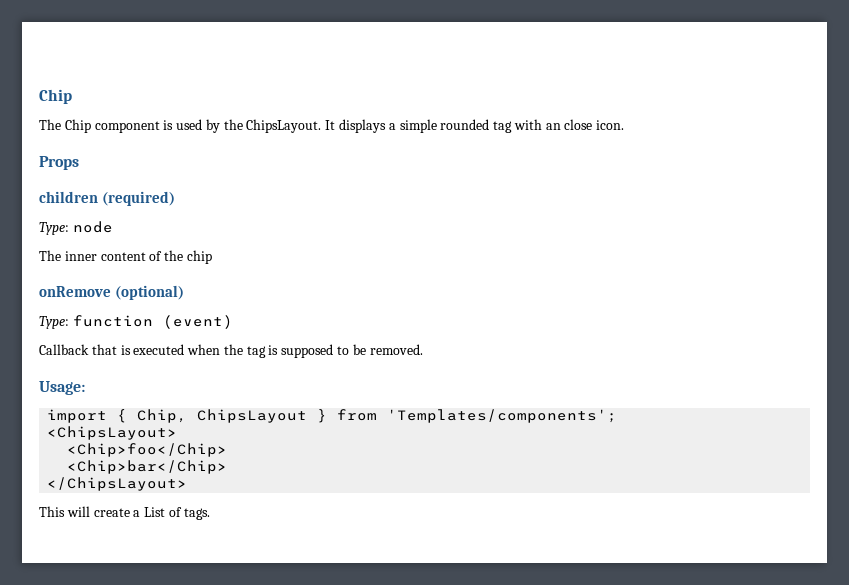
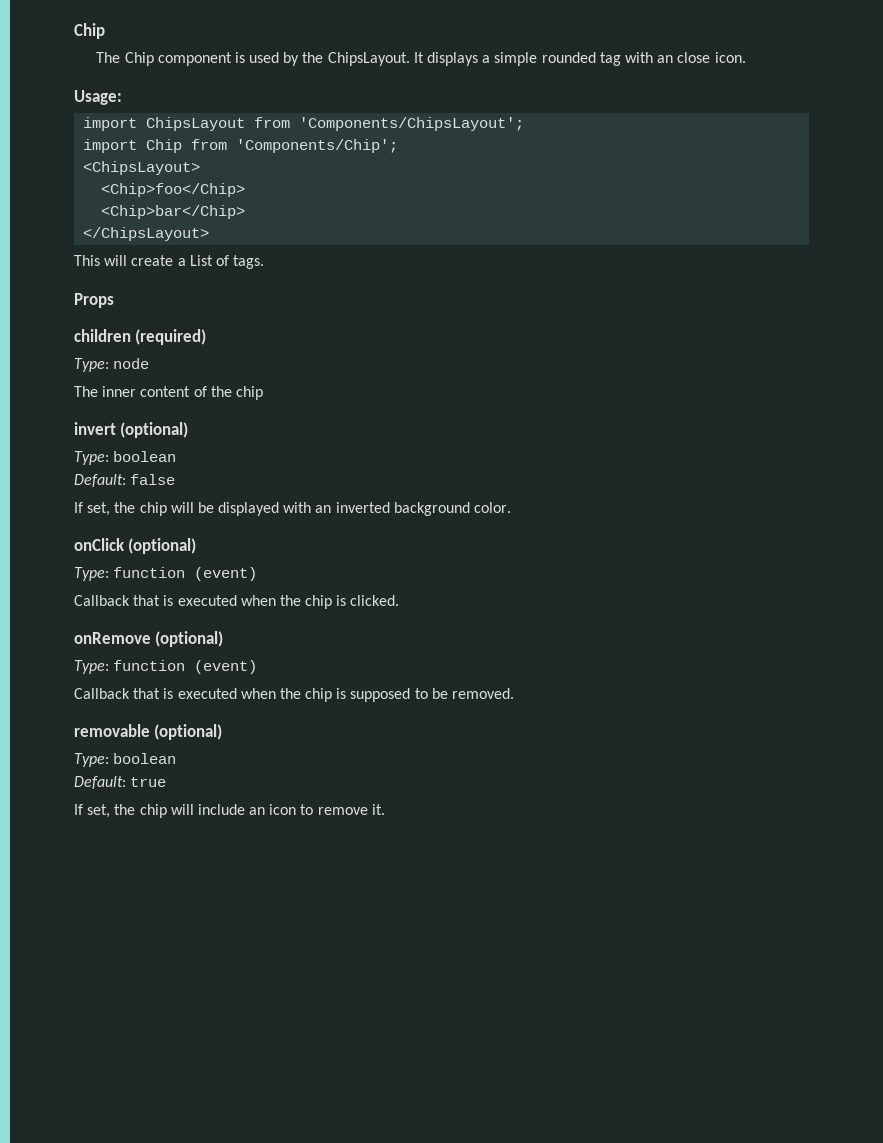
- Props
- children (required)
- Type: node
- The inner content of the chip
- onRemove (optional)
- Type: function (event)
- Callback that is executed when the tag is supposed to be removed.
  Usage:
- import { Chip, ChipsLayout } from 'Templates/components';
+ import ChipsLayout from 'Components/ChipsLayout';
+ import Chip from 'Components/Chip';
+ Props
+ children (required)
+ Type: node
+ The inner content of the chip
+ invert (optional)
+ Type: boolean
+ Default: false
+ If set, the chip will be displayed with an inverted background color.
+ onClick (optional)
+ Type: function (event)
+ Callback that is executed when the chip is clicked.
+ onRemove (optional)
+ Type: function (event)
+ Callback that is executed when the chip is supposed to be removed.
+ removable (optional)
+ Type: boolean
+ Default: true
+ If set, the chip will include an icon to remove it.

